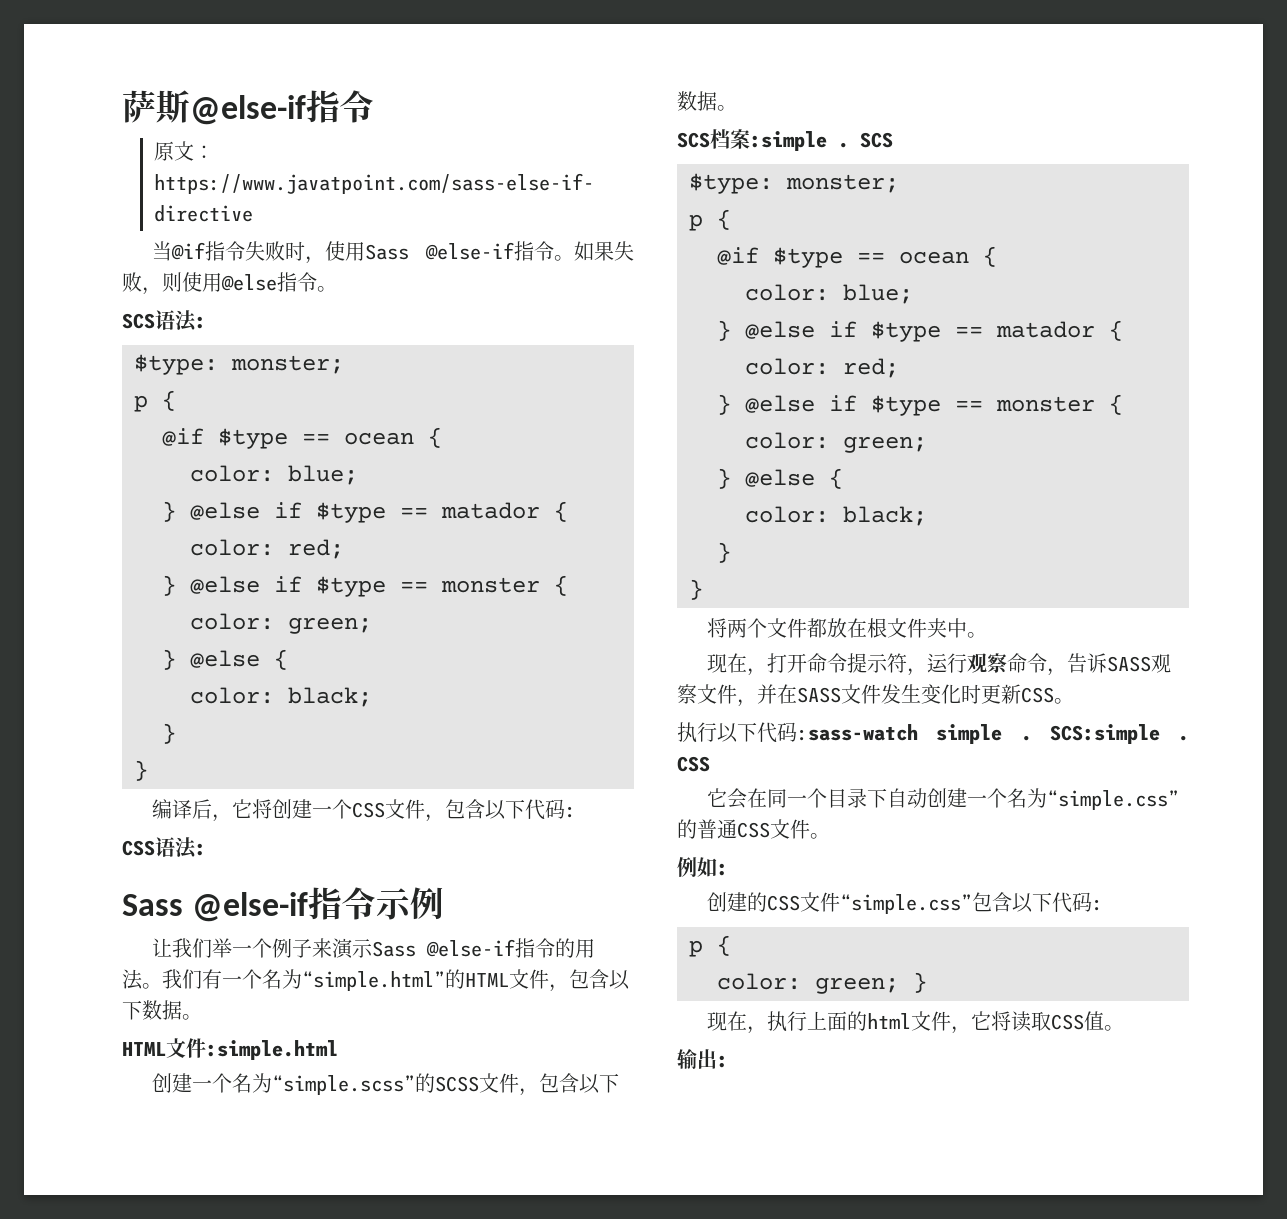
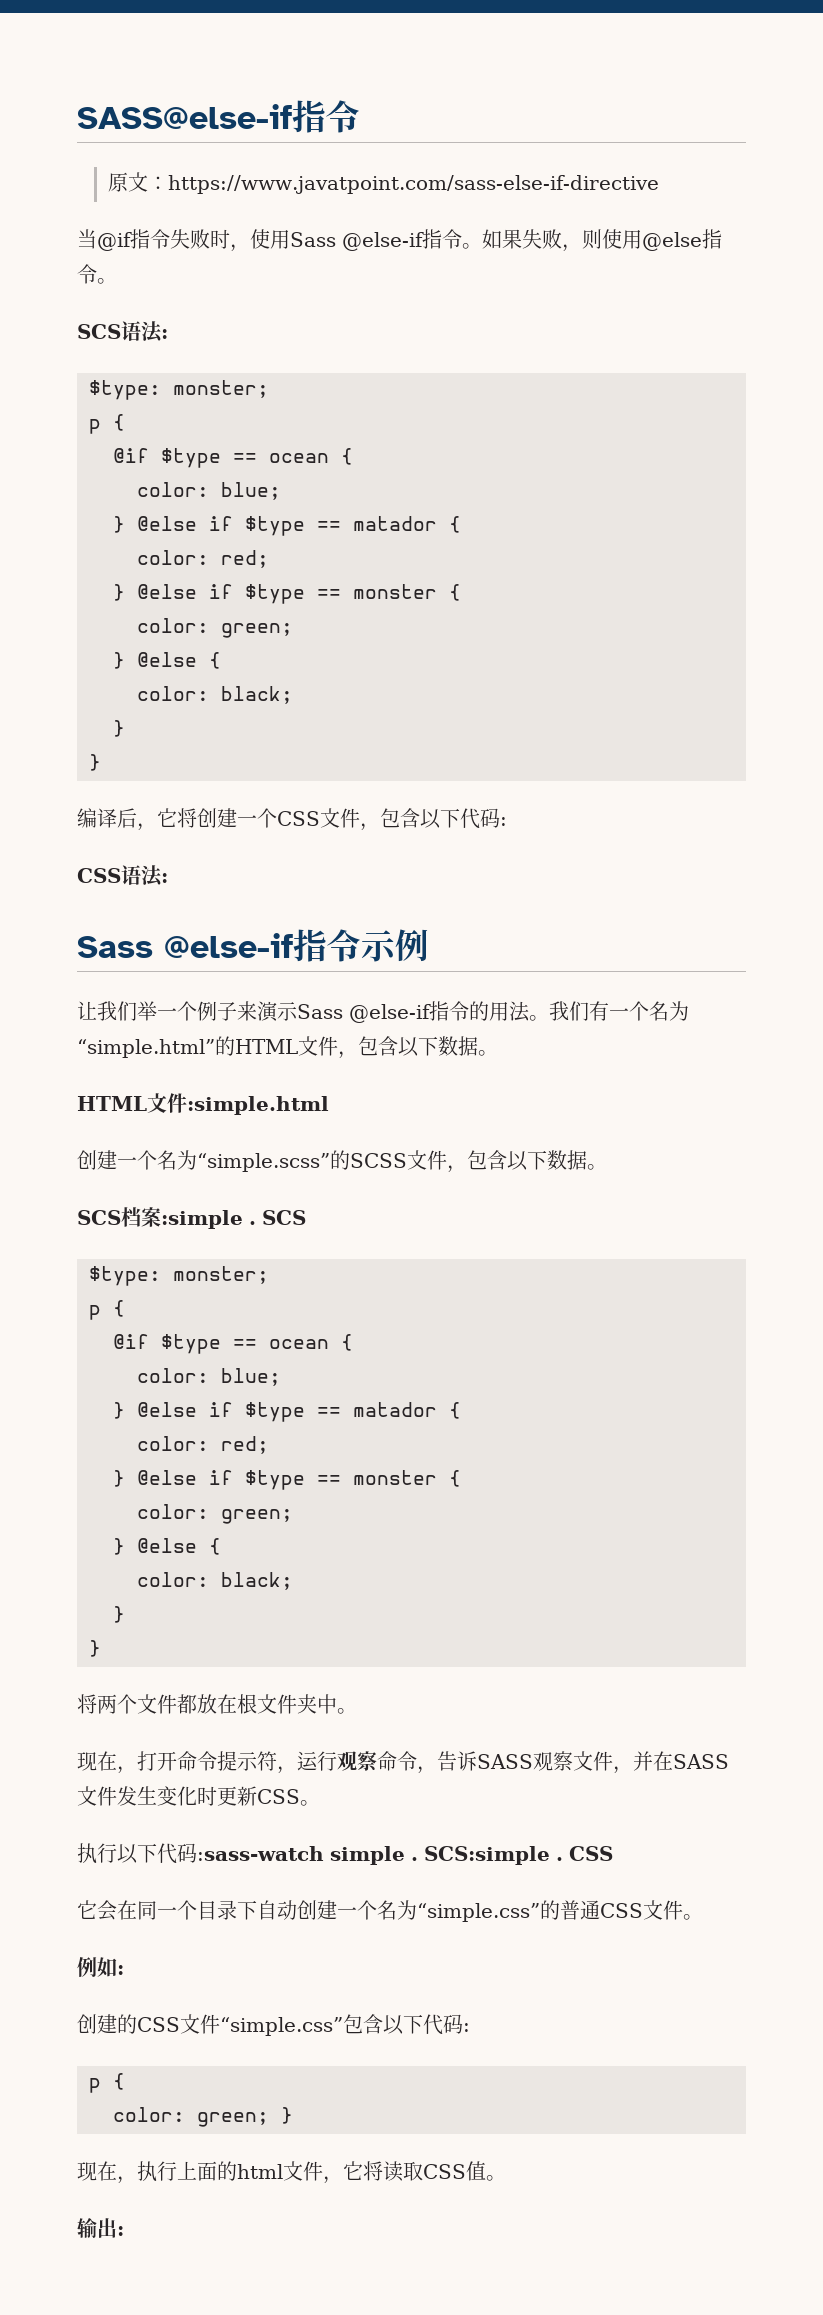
- 萨斯@else-if指令
+ SASS@else-if指令

